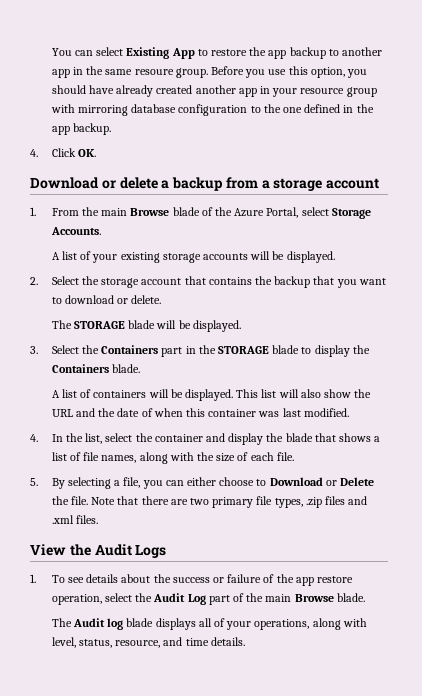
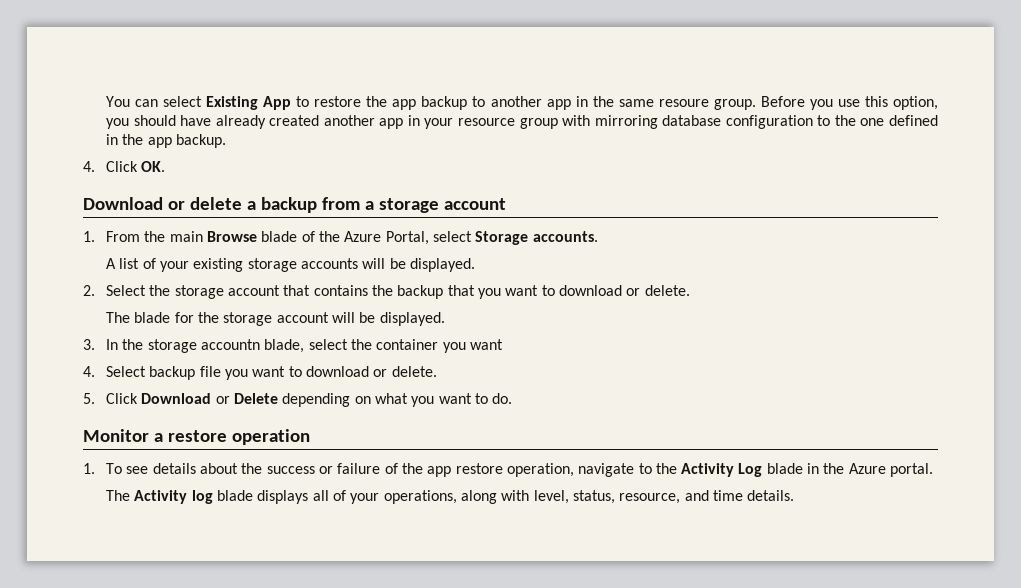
- 1. From the main Browse blade of the Azure Portal, select Storage Accounts.
+ 1. From the main Browse blade of the Azure Portal, select Storage accounts.
- The STORAGE blade will be displayed.
+ The blade for the storage account will be displayed.
- 3. Select the Containers part in the STORAGE blade to display the Containers blade.
- A list of containers will be displayed. This list will also show the URL and the date of when this container was last modified.
- 4. In the list, select the container and display the blade that shows a list of file names, along with the size of each file.
- 5. By selecting a file, you can either choose to Download or Delete the file. Note that there are two primary file types, .zip files and .xml files.
- View the Audit Logs
+ 3. In the storage accountn blade, select the container you want
+ 4. Select backup file you want to download or delete.
+ 5. Click Download or Delete depending on what you want to do.
+ Monitor a restore operation
- 1. To see details about the success or failure of the app restore operation, select the Audit Log part of the main Browse blade.
- The Audit log blade displays all of your operations, along with level, status, resource, and time details.
+ 1. To see details about the success or failure of the app restore operation, navigate to the Activity Log blade in the Azure portal.
+ The Activity log blade displays all of your operations, along with level, status, resource, and time details.

